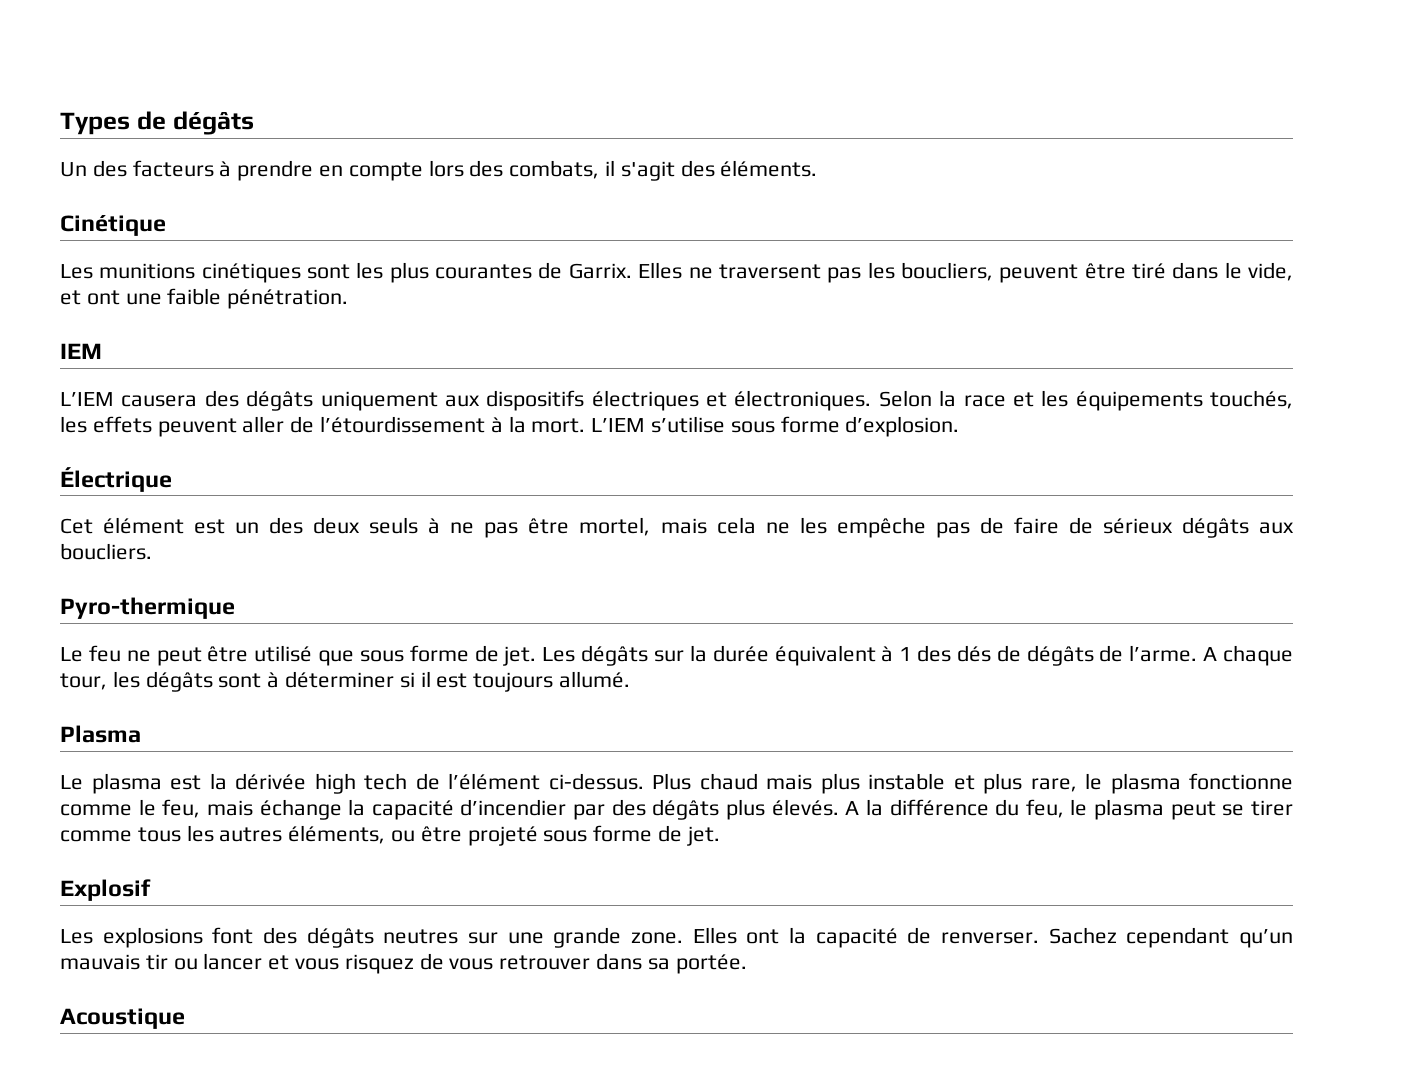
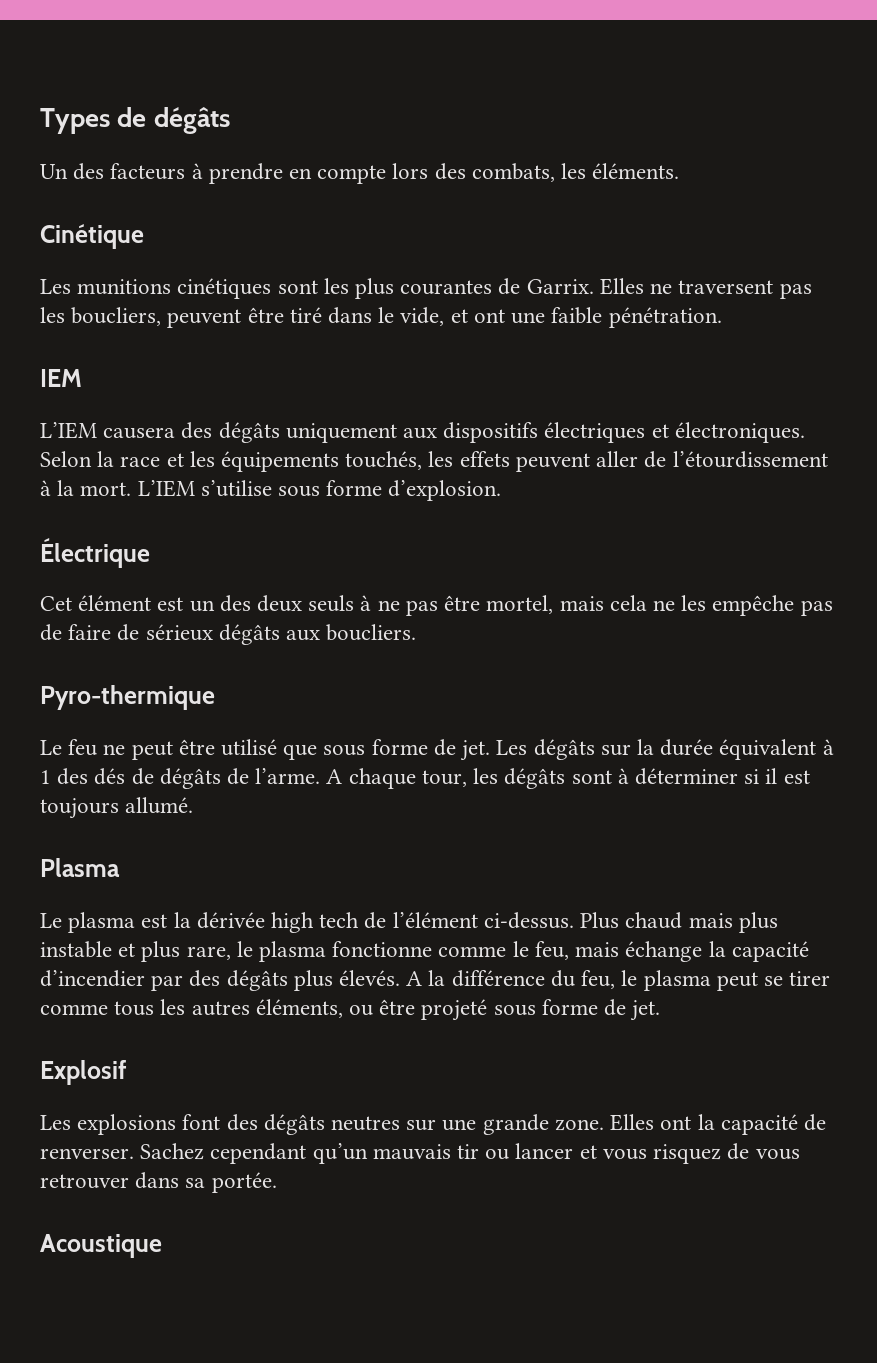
- Un des facteurs à prendre en compte lors des combats, il s'agit des éléments.
+ Un des facteurs à prendre en compte lors des combats, les éléments.

